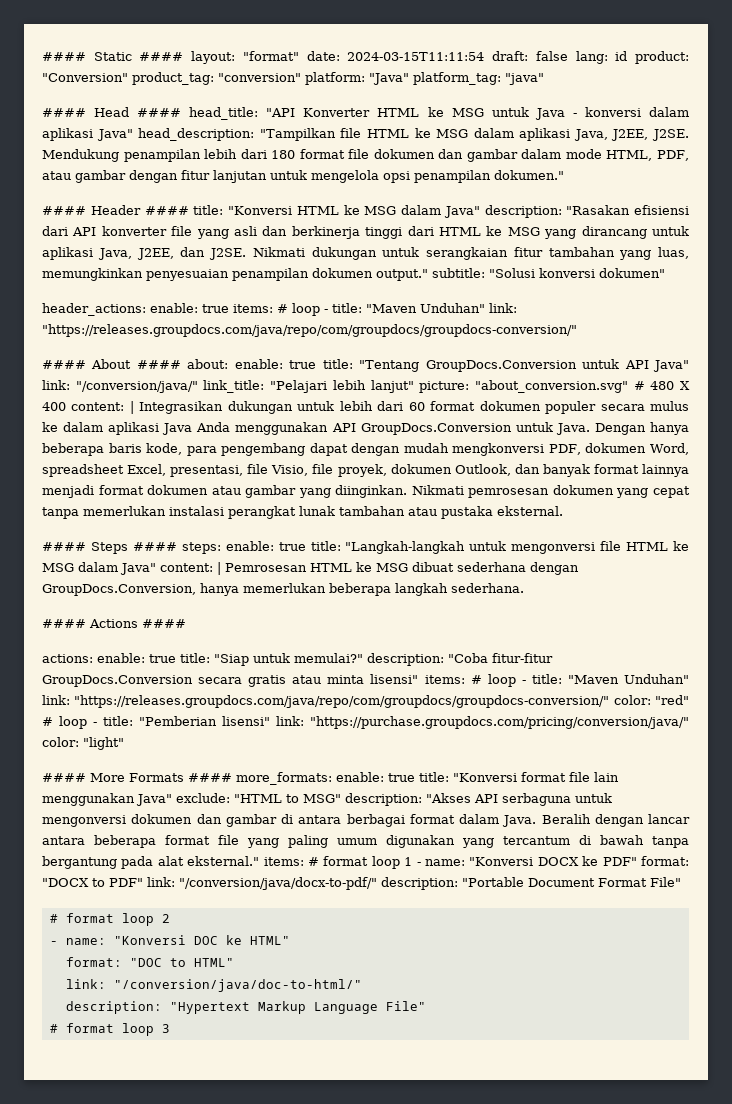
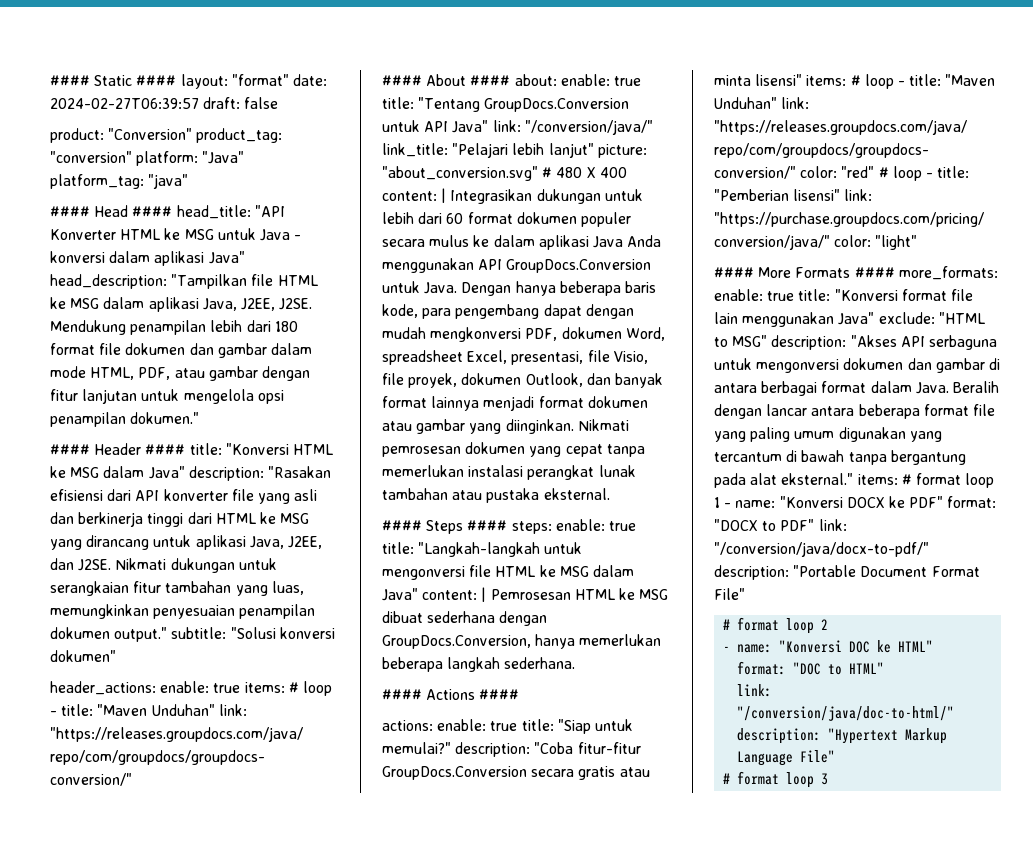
- #### Static #### layout: "format" date: 2024-03-15T11:11:54 draft: false lang: id product: "Conversion" product_tag: "conversion" platform: "Java" platform_tag: "java"
+ #### Static #### layout: "format" date: 2024-02-27T06:39:57 draft: false
+ product: "Conversion" product_tag: "conversion" platform: "Java" platform_tag: "java"

